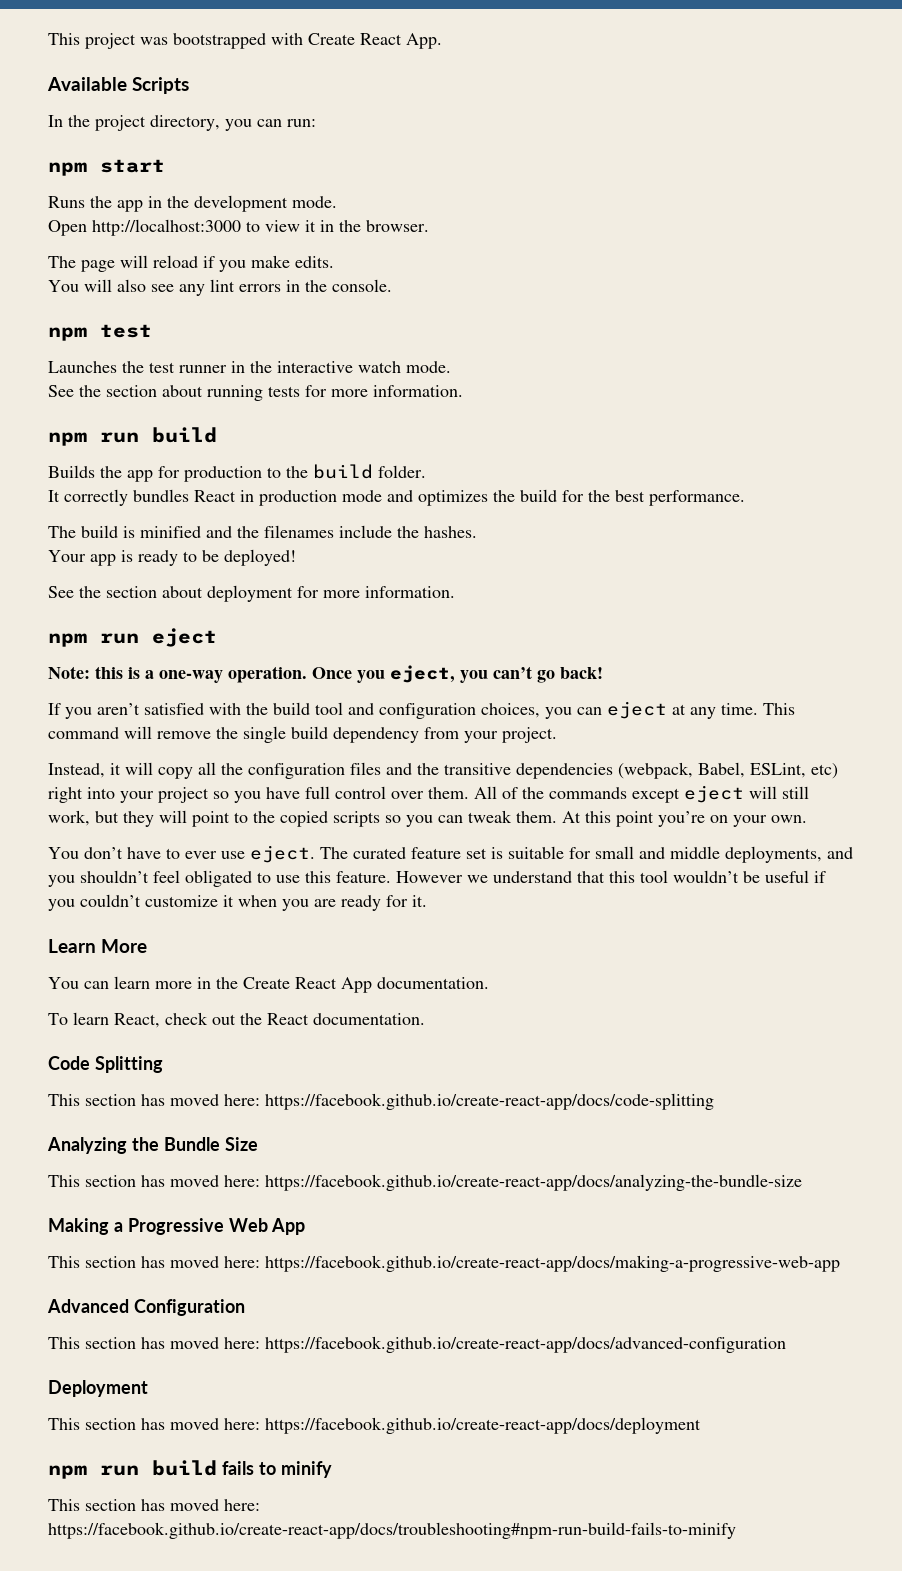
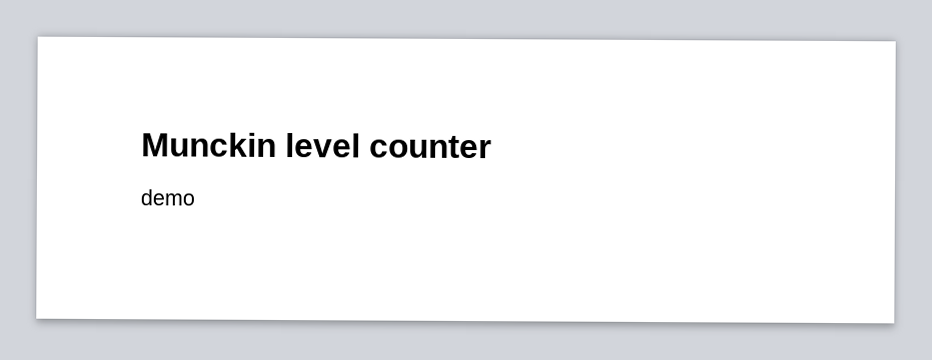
- This project was bootstrapped with Create React App.
- Available Scripts
- In the project directory, you can run:
- npm start
- Runs the app in the development mode.
- Open http://localhost:3000 to view it in the browser.
- The page will reload if you make edits.
- You will also see any lint errors in the console.
- npm test
- Launches the test runner in the interactive watch mode.
- See the section about running tests for more information.
- npm run build
- Builds the app for production to the build folder.
- It correctly bundles React in production mode and optimizes the build for the best performance.
- The build is minified and the filenames include the hashes.
- Your app is ready to be deployed!
- See the section about deployment for more information.
- npm run eject
- Note: this is a one-way operation. Once you eject, you can’t go back!
- If you aren’t satisfied with the build tool and configuration choices, you can eject at any time. This command will remove the single build dependency from your project.
- Instead, it will copy all the configuration files and the transitive dependencies (webpack, Babel, ESLint, etc) right into your project so you have full control over them. All of the commands except eject will still work, but they will point to the copied scripts so you can tweak them. At this point you’re on your own.
- You don’t have to ever use eject. The curated feature set is suitable for small and middle deployments, and you shouldn’t feel obligated to use this feature. However we understand that this tool wouldn’t be useful if you couldn’t customize it when you are ready for it.
- Learn More
- You can learn more in the Create React App documentation.
- To learn React, check out the React documentation.
- Code Splitting
- This section has moved here: https://facebook.github.io/create-react-app/docs/code-splitting
- Analyzing the Bundle Size
- This section has moved here: https://facebook.github.io/create-react-app/docs/analyzing-the-bundle-size
- Making a Progressive Web App
- This section has moved here: https://facebook.github.io/create-react-app/docs/making-a-progressive-web-app
- Advanced Configuration
- This section has moved here: https://facebook.github.io/create-react-app/docs/advanced-configuration
- Deployment
- This section has moved here: https://facebook.github.io/create-react-app/docs/deployment
- npm run build fails to minify
- This section has moved here: https://facebook.github.io/create-react-app/docs/troubleshooting#npm-run-build-fails-to-minify
+ Munckin level counter
+ demo

